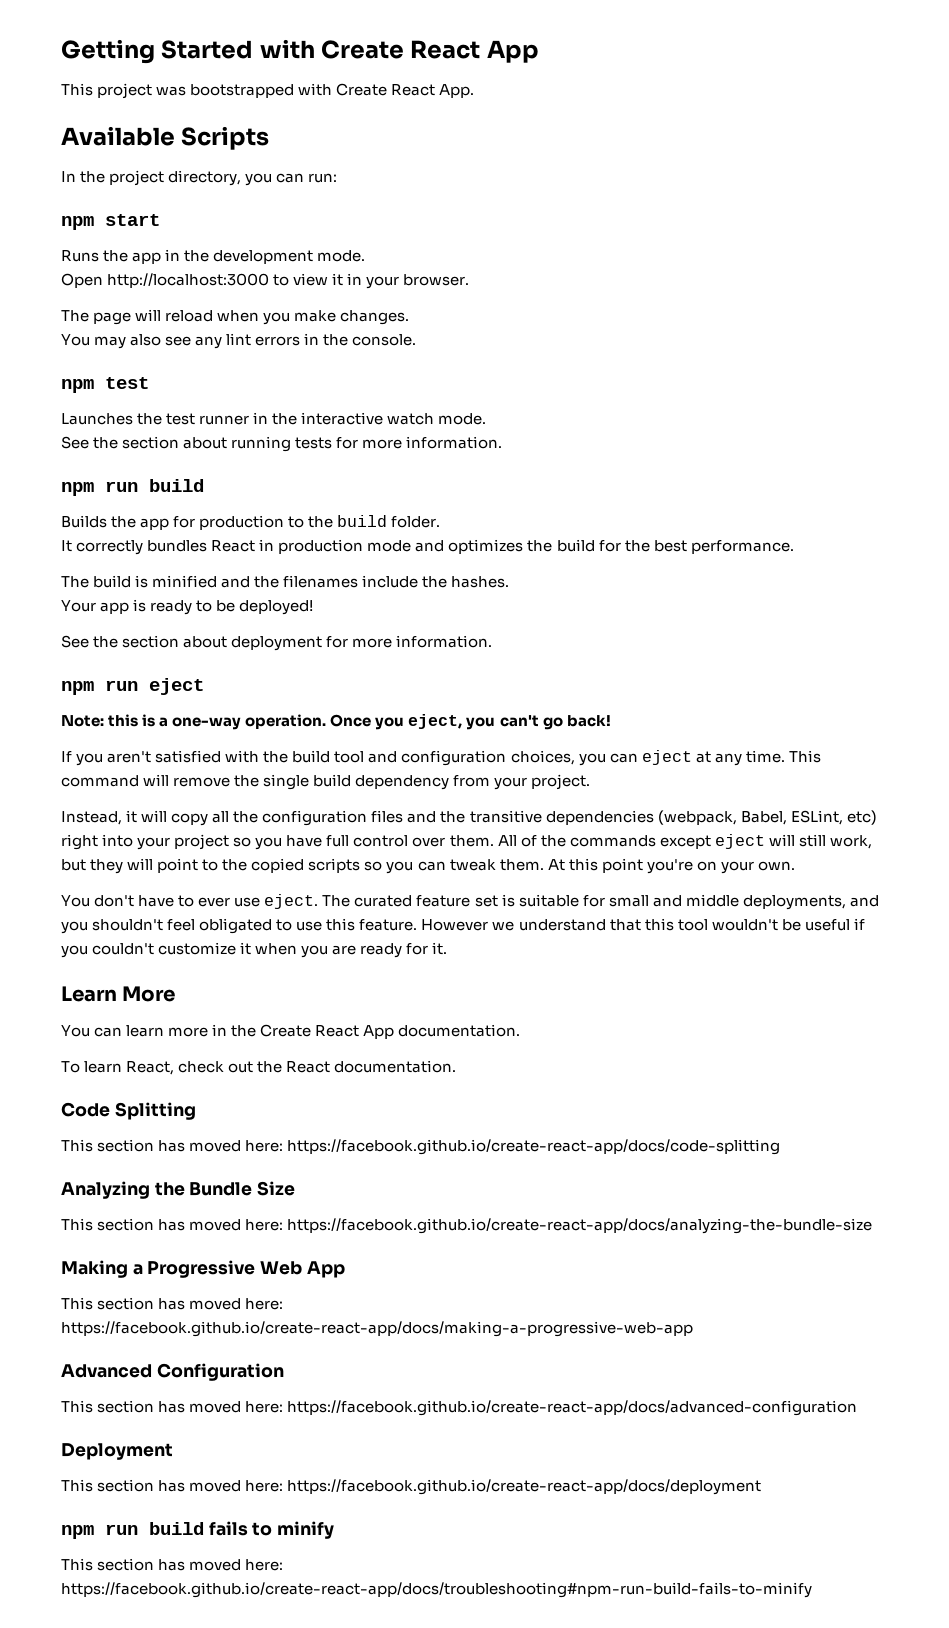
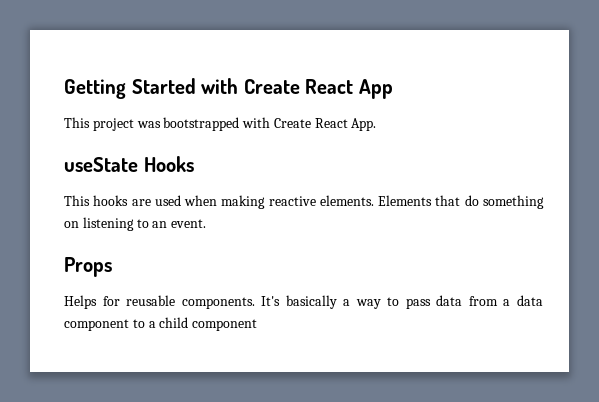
- Available Scripts
- In the project directory, you can run:
- npm start
- Runs the app in the development mode.
- Open http://localhost:3000 to view it in your browser.
- The page will reload when you make changes.
- You may also see any lint errors in the console.
- npm test
- Launches the test runner in the interactive watch mode.
- See the section about running tests for more information.
- npm run build
- Builds the app for production to the build folder.
- It correctly bundles React in production mode and optimizes the build for the best performance.
- The build is minified and the filenames include the hashes.
- Your app is ready to be deployed!
- See the section about deployment for more information.
- npm run eject
- Note: this is a one-way operation. Once you eject, you can't go back!
- If you aren't satisfied with the build tool and configuration choices, you can eject at any time. This command will remove the single build dependency from your project.
- Instead, it will copy all the configuration files and the transitive dependencies (webpack, Babel, ESLint, etc) right into your project so you have full control over them. All of the commands except eject will still work, but they will point to the copied scripts so you can tweak them. At this point you're on your own.
- You don't have to ever use eject. The curated feature set is suitable for small and middle deployments, and you shouldn't feel obligated to use this feature. However we understand that this tool wouldn't be useful if you couldn't customize it when you are ready for it.
- Learn More
- You can learn more in the Create React App documentation.
- To learn React, check out the React documentation.
- Code Splitting
- This section has moved here: https://facebook.github.io/create-react-app/docs/code-splitting
- Analyzing the Bundle Size
- This section has moved here: https://facebook.github.io/create-react-app/docs/analyzing-the-bundle-size
- Making a Progressive Web App
- This section has moved here: https://facebook.github.io/create-react-app/docs/making-a-progressive-web-app
- Advanced Configuration
- This section has moved here: https://facebook.github.io/create-react-app/docs/advanced-configuration
- Deployment
- This section has moved here: https://facebook.github.io/create-react-app/docs/deployment
- npm run build fails to minify
- This section has moved here: https://facebook.github.io/create-react-app/docs/troubleshooting#npm-run-build-fails-to-minify
+ useState Hooks
+ This hooks are used when making reactive elements. Elements that do something on listening to an event.
+ Props
+ Helps for reusable components. It's basically a way to pass data from a data component to a child component

